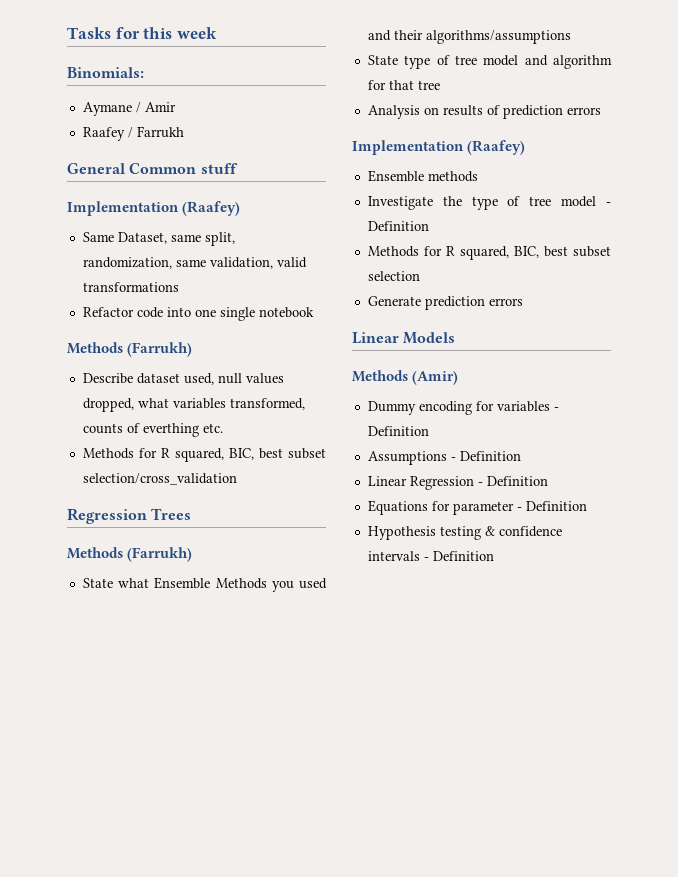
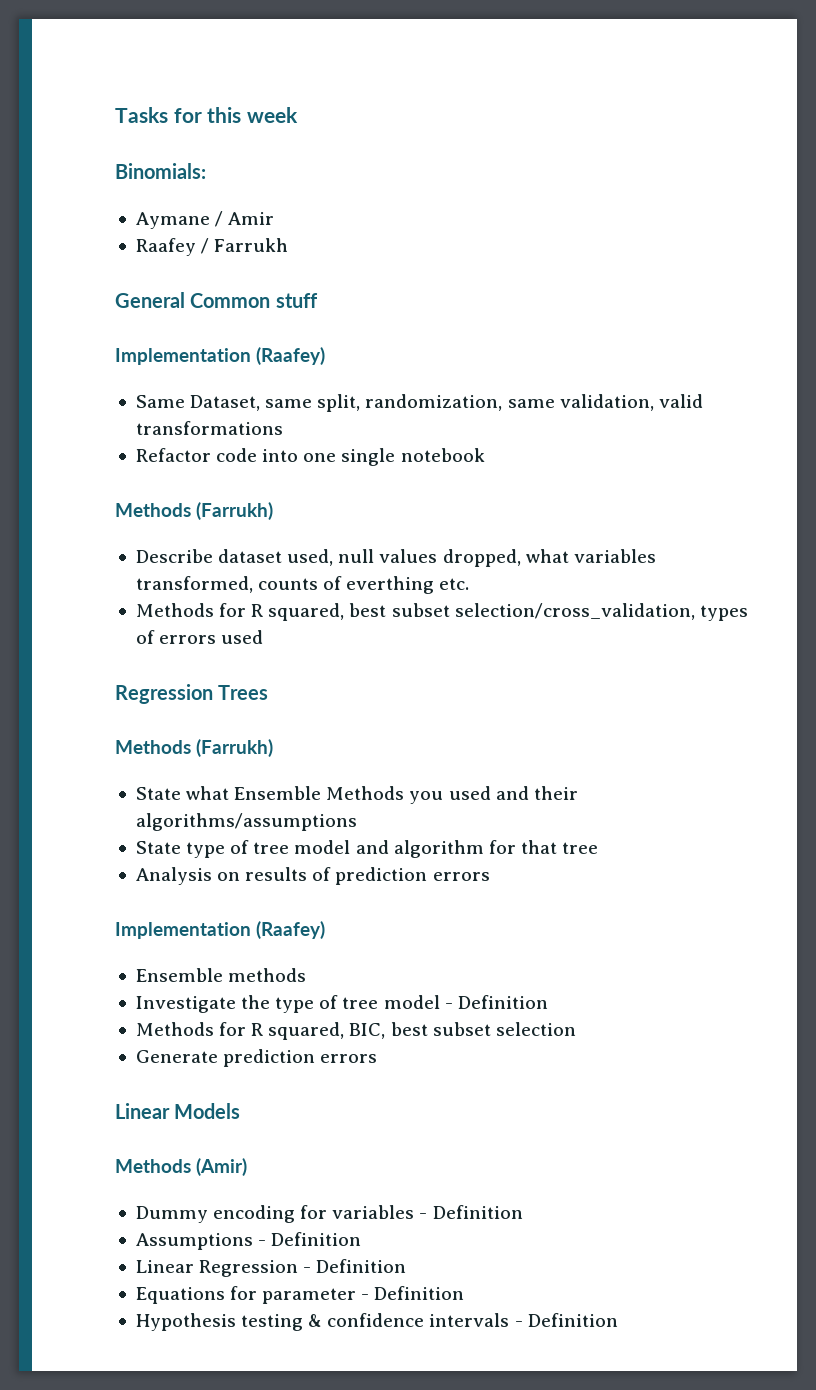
- Methods for R squared, BIC, best subset selection/cross_validation
+ Methods for R squared, best subset selection/cross_validation, types of errors used

